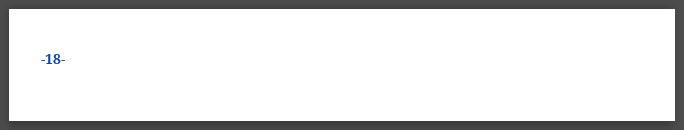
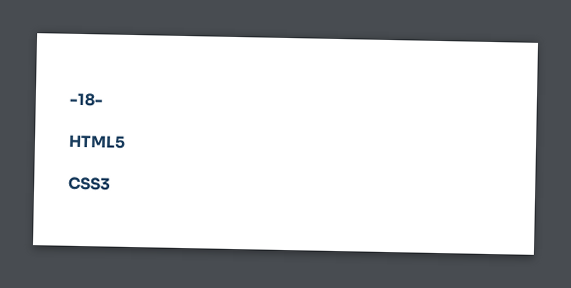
+ HTML5
+ CSS3

